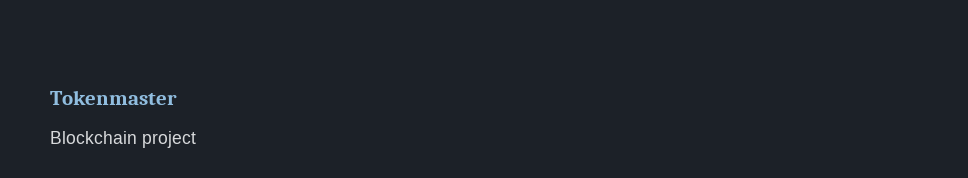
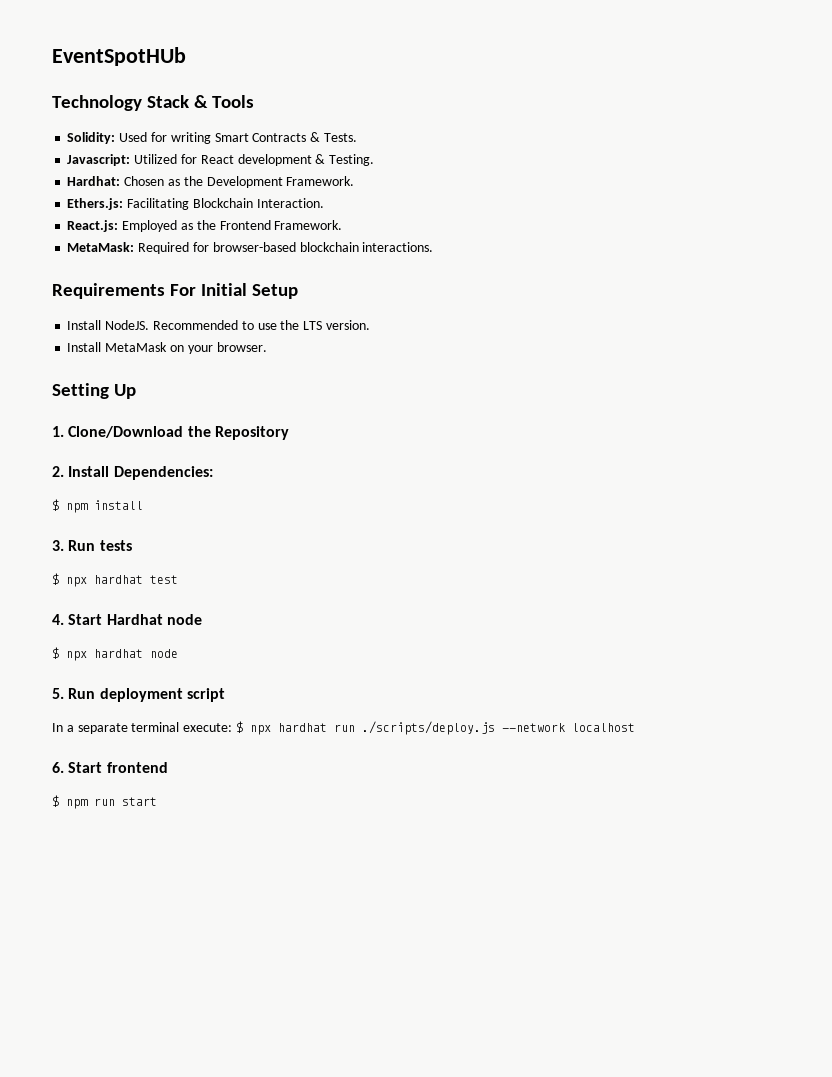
- Tokenmaster
- Blockchain project
+ EventSpotHUb
+ Technology Stack & Tools
+ Solidity: Used for writing Smart Contracts & Tests.
+ Javascript: Utilized for React development & Testing.
+ Hardhat: Chosen as the Development Framework.
+ Ethers.js: Facilitating Blockchain Interaction.
+ React.js: Employed as the Frontend Framework.
+ MetaMask: Required for browser-based blockchain interactions.
+ Requirements For Initial Setup
+ Install NodeJS. Recommended to use the LTS version.
+ Install MetaMask on your browser.
+ Setting Up
+ 1. Clone/Download the Repository
+ 2. Install Dependencies:
+ $ npm install
+ 3. Run tests
+ $ npx hardhat test
+ 4. Start Hardhat node
+ $ npx hardhat node
+ 5. Run deployment script
+ In a separate terminal execute: $ npx hardhat run ./scripts/deploy.js --network localhost
+ 6. Start frontend
+ $ npm run start

